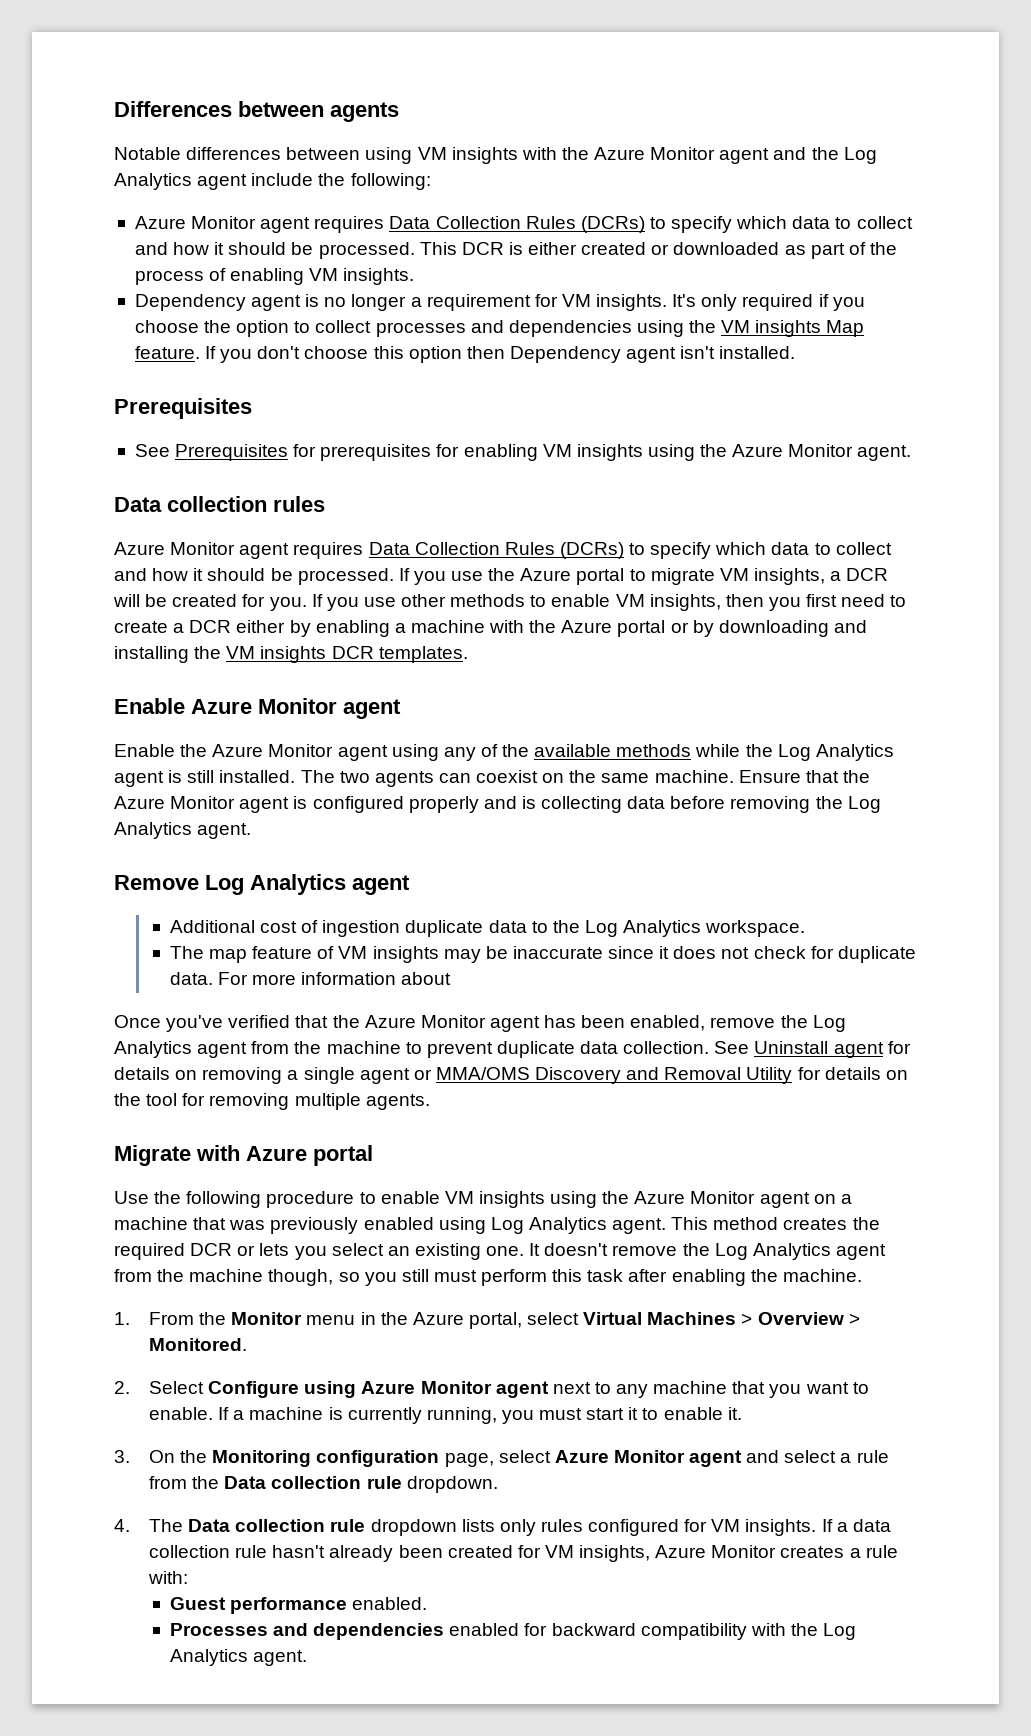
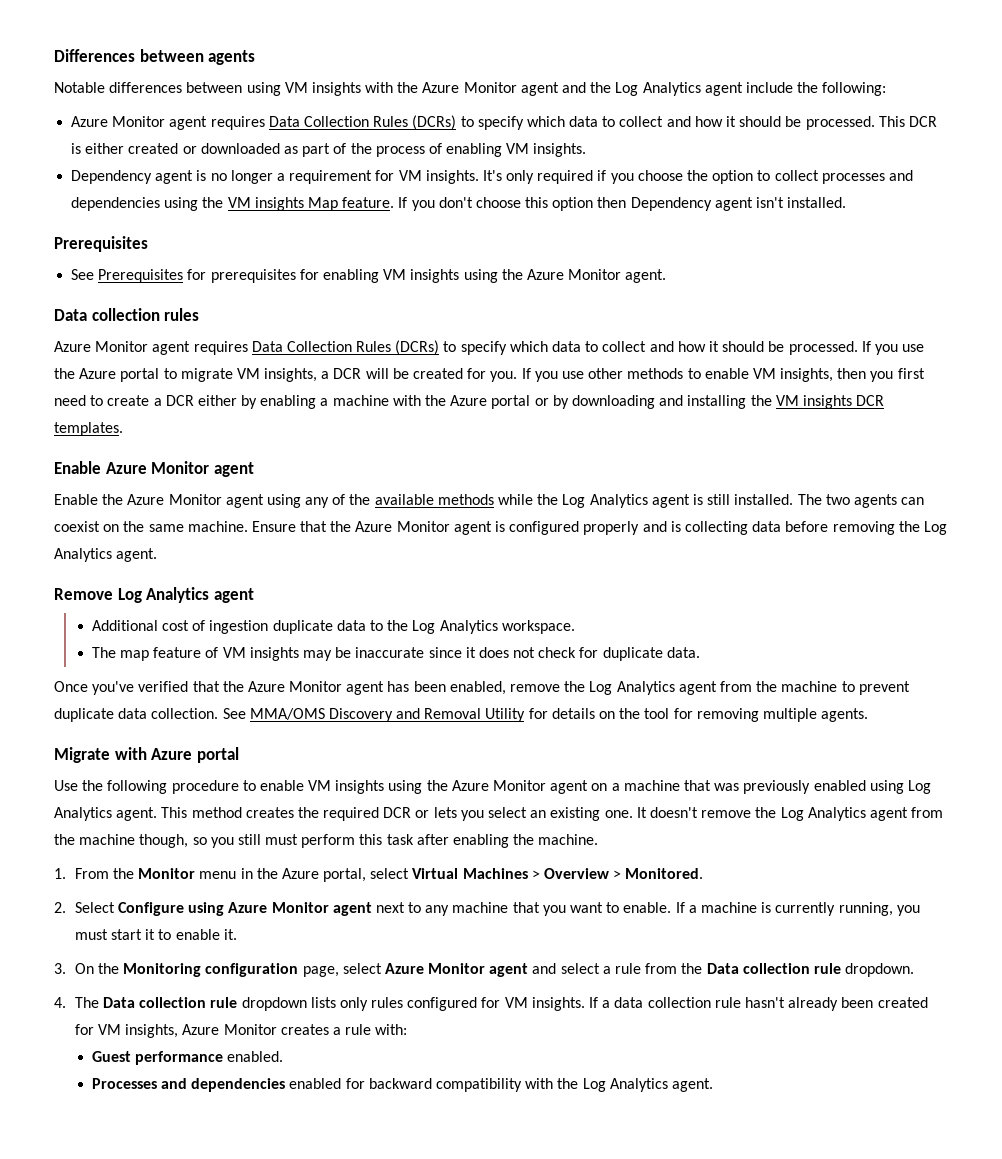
- For more information about
- See Uninstall agent for details on removing a single agent or MMA/OMS Discovery and Removal Utility for details on the tool for removing multiple agents.
+ See MMA/OMS Discovery and Removal Utility for details on the tool for removing multiple agents.

